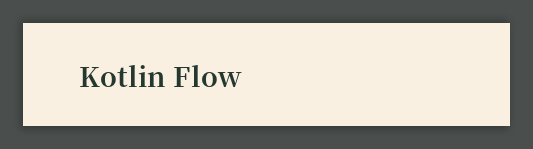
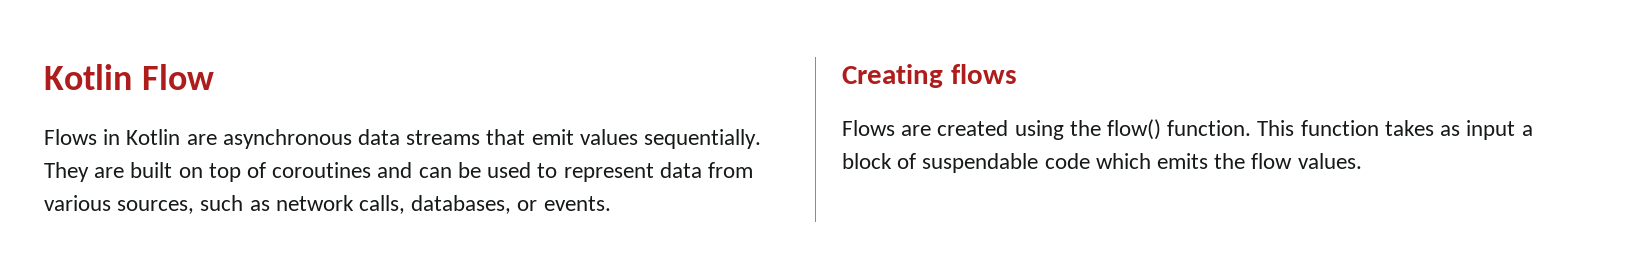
+ Flows in Kotlin are asynchronous data streams that emit values sequentially. They are built on top of coroutines and can be used to represent data from various sources, such as network calls, databases, or events.
+ Creating flows
+ Flows are created using the flow() function. This function takes as input a block of suspendable code which emits the flow values.

